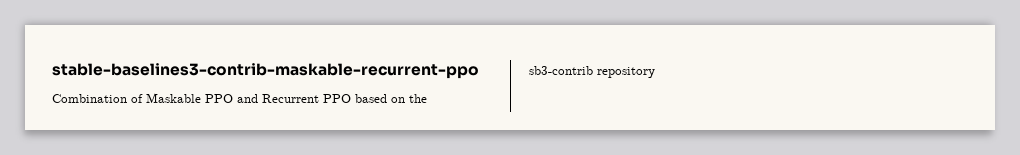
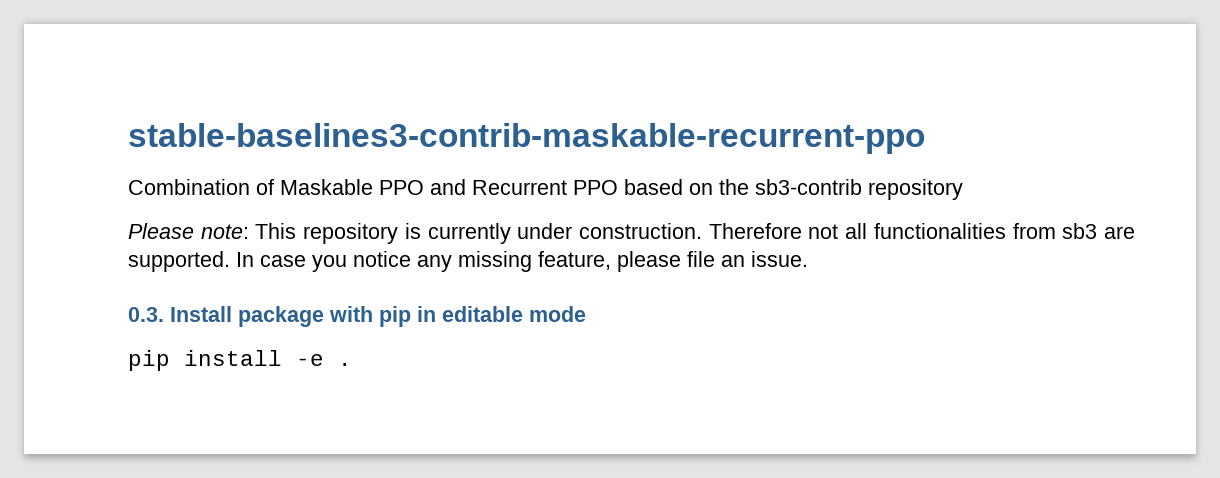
+ Please note: This repository is currently under construction. Therefore not all functionalities from sb3 are supported. In case you notice any missing feature, please file an issue.
+ 0.3. Install package with pip in editable mode
+ pip install -e .

